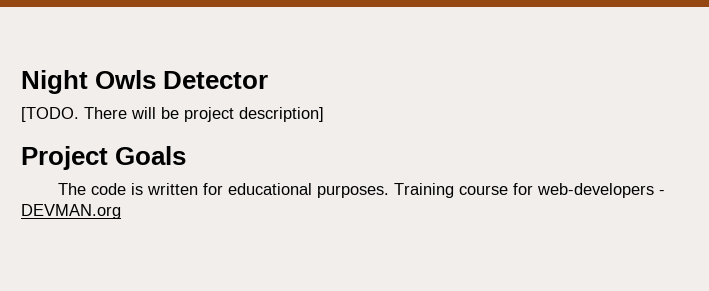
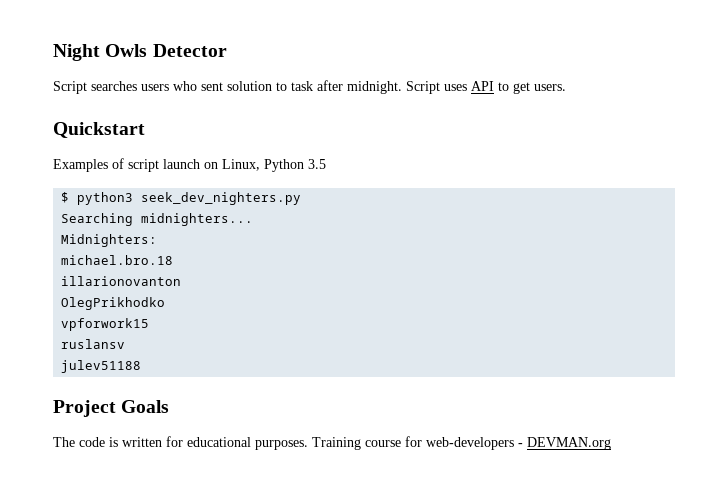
- [TODO. There will be project description]
+ Script searches users who sent solution to task after midnight. Script uses API to get users.
+ Quickstart
+ Examples of script launch on Linux, Python 3.5
+ $ python3 seek_dev_nighters.py
+ Searching midnighters...
+ Midnighters:
+ michael.bro.18
+ illarionovanton
+ OlegPrikhodko
+ vpforwork15
+ ruslansv
+ julev51188

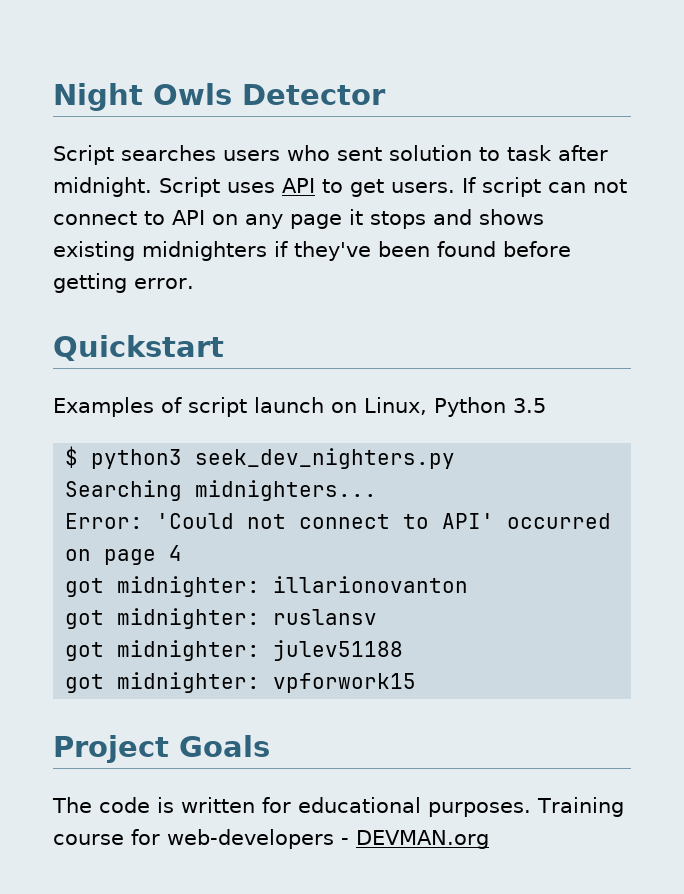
+ If script can not connect to API on any page it stops and shows existing midnighters if they've been found before getting error.
- Midnighters:
- michael.bro.18
- illarionovanton
+ Error: 'Could not connect to API' occurred on page 4
+ got midnighter: illarionovanton
- OlegPrikhodko
- vpforwork15
- ruslansv
+ got midnighter: ruslansv
- julev51188
+ got midnighter: julev51188
+ got midnighter: vpforwork15

